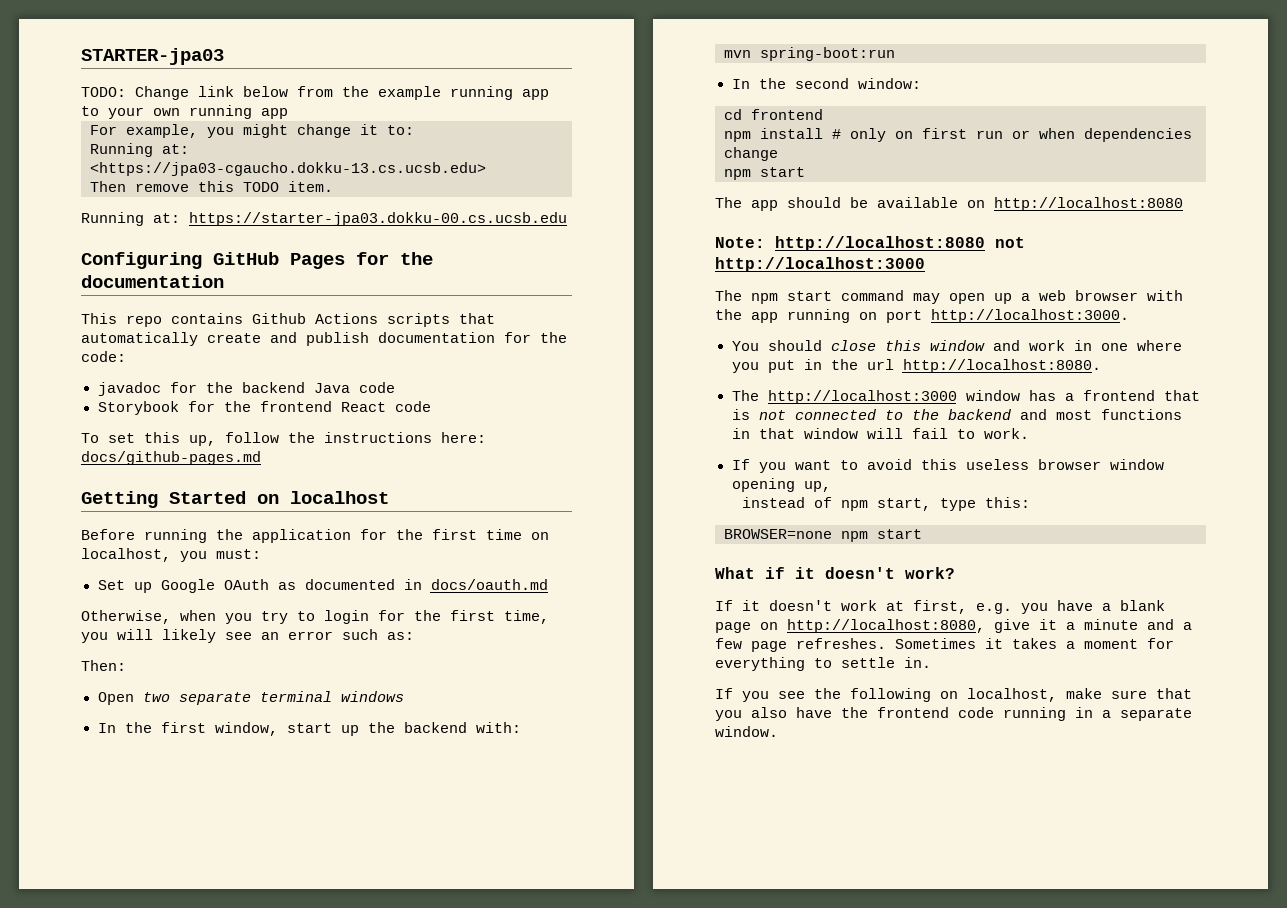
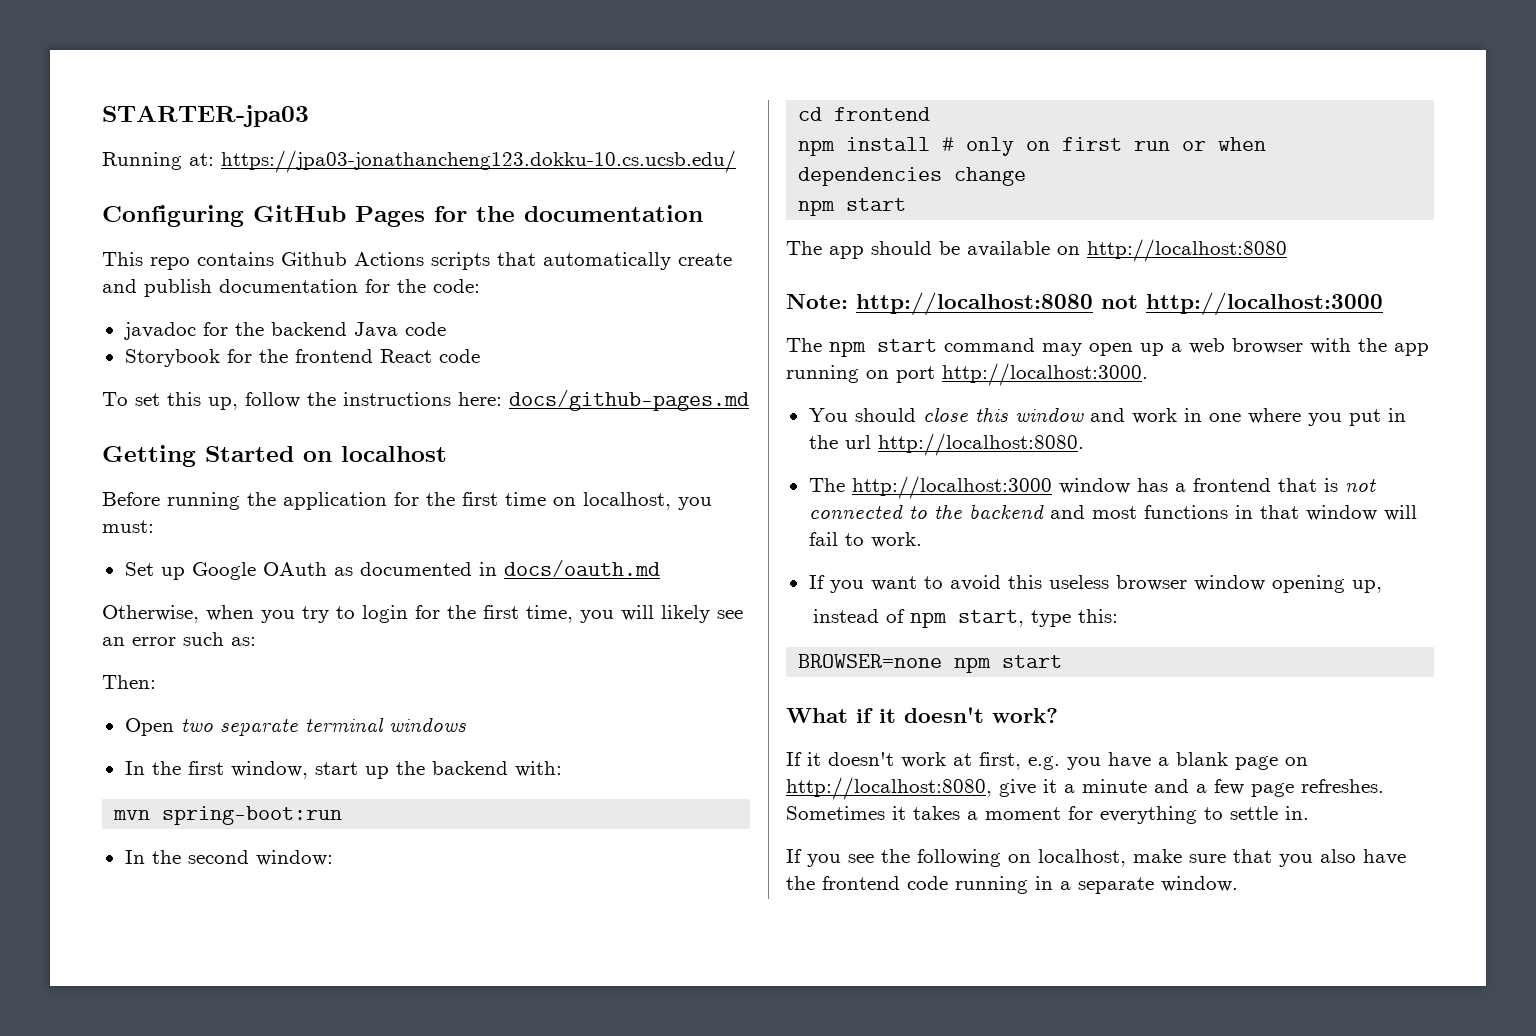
- TODO: Change link below from the example running app to your own running app
- For example, you might change it to:
- Running at: <https://jpa03-cgaucho.dokku-13.cs.ucsb.edu>
- Then remove this TODO item.
- Running at: https://starter-jpa03.dokku-00.cs.ucsb.edu
+ Running at: https://jpa03-jonathancheng123.dokku-10.cs.ucsb.edu/

